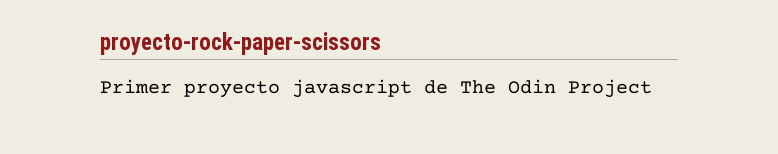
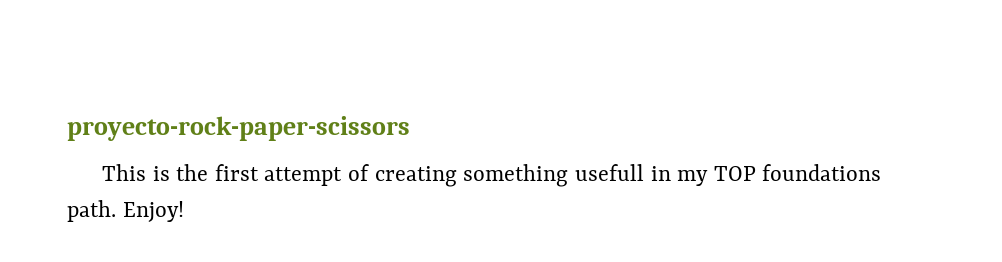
- Primer proyecto javascript de The Odin Project
+ This is the first attempt of creating something usefull in my TOP foundations path. Enjoy!

